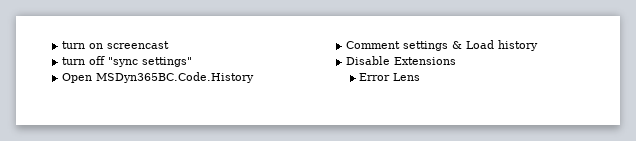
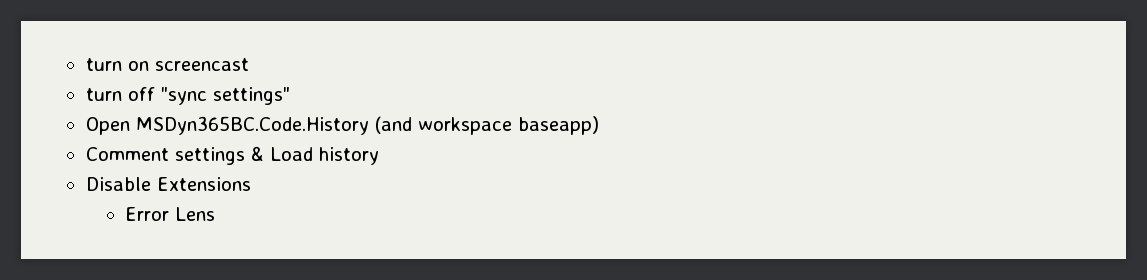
- Open MSDyn365BC.Code.History
+ Open MSDyn365BC.Code.History (and workspace baseapp)

